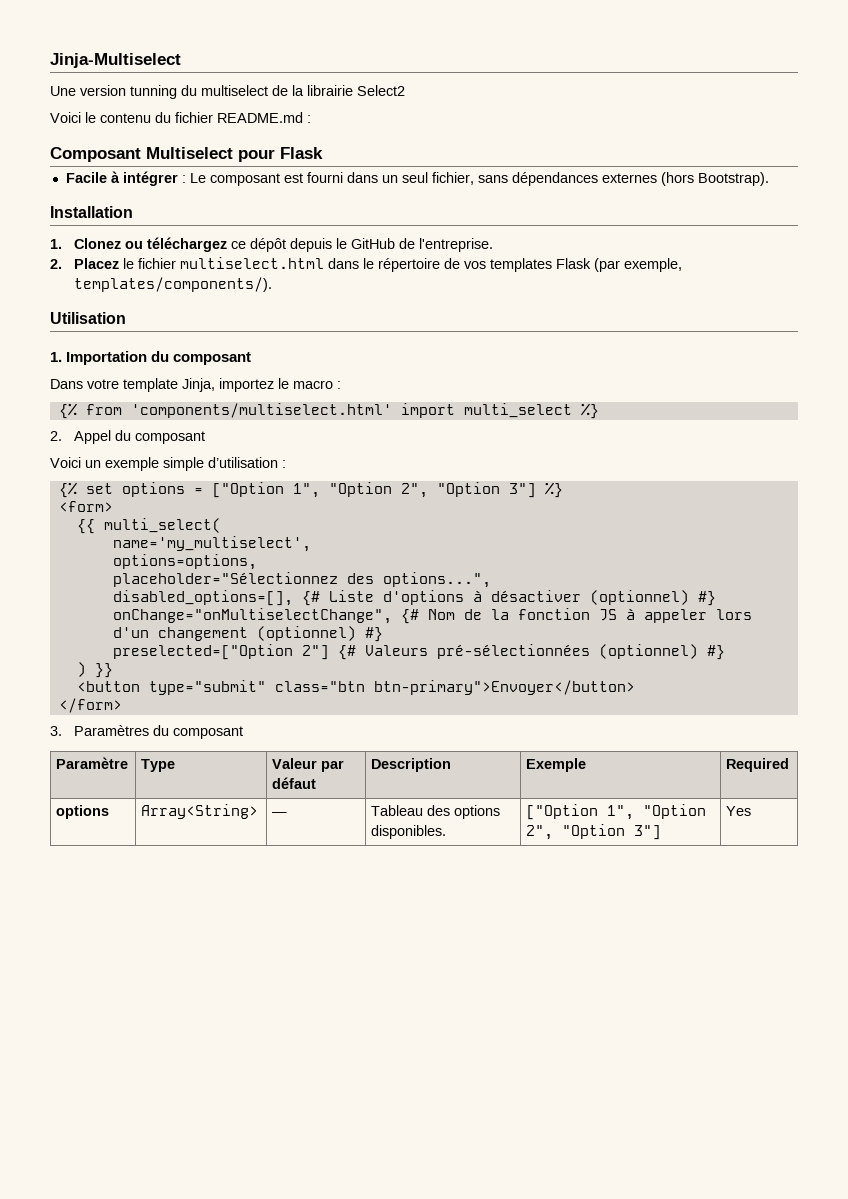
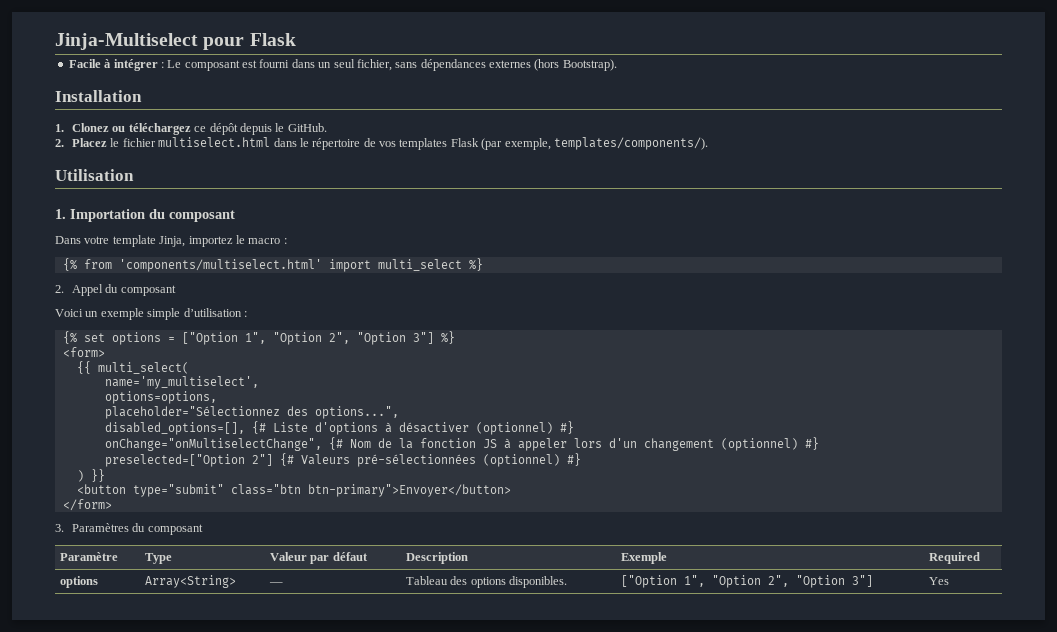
- Jinja-Multiselect
- Une version tunning du multiselect de la librairie Select2
- Voici le contenu du fichier README.md :
- Composant Multiselect pour Flask
+ Jinja-Multiselect pour Flask
- 1. Clonez ou téléchargez ce dépôt depuis le GitHub de l'entreprise.
+ 1. Clonez ou téléchargez ce dépôt depuis le GitHub.

